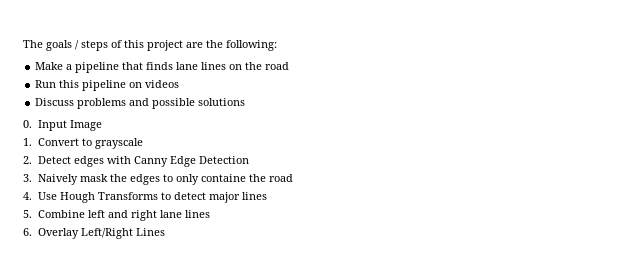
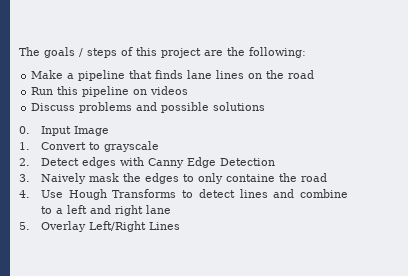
- 4. Use Hough Transforms to detect major lines
- 5. Combine left and right lane lines
- 6. Overlay Left/Right Lines
+ 4. Use Hough Transforms to detect lines and combine to a left and right lane
+ 5. Overlay Left/Right Lines

